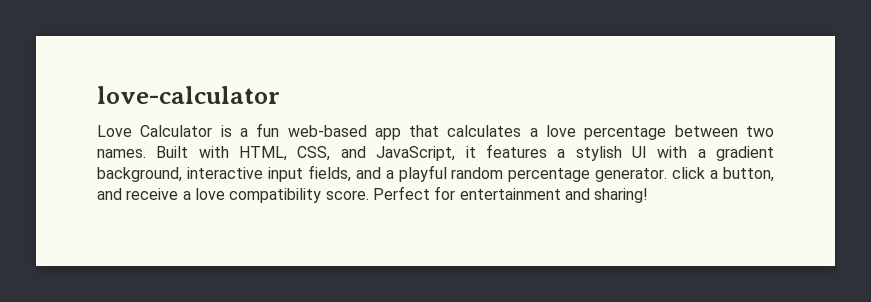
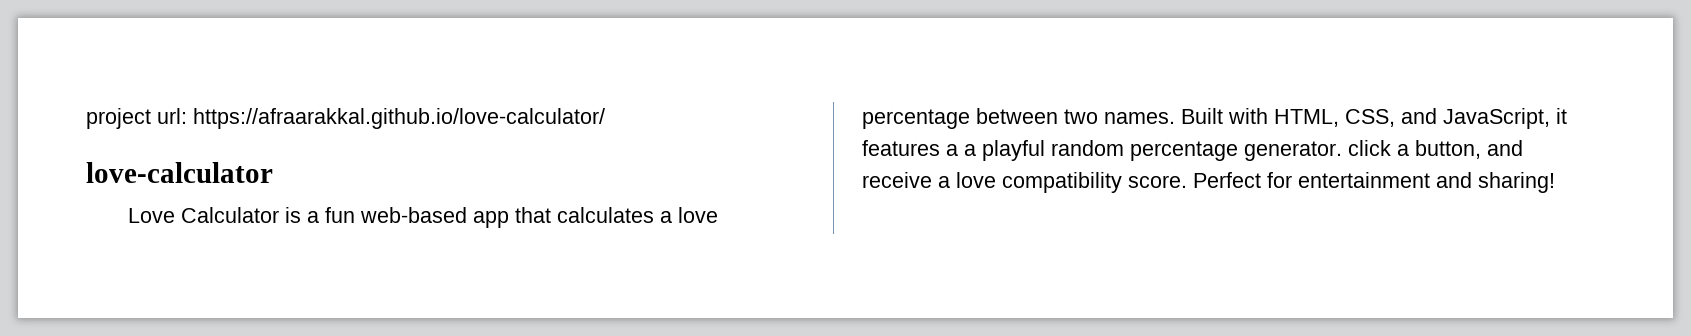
+ project url: https://afraarakkal.github.io/love-calculator/
- Built with HTML, CSS, and JavaScript, it features a stylish UI with a gradient background, interactive input fields, and a playful random percentage generator. click a button, and receive a love compatibility score.
+ Built with HTML, CSS, and JavaScript, it features a a playful random percentage generator. click a button, and receive a love compatibility score.

